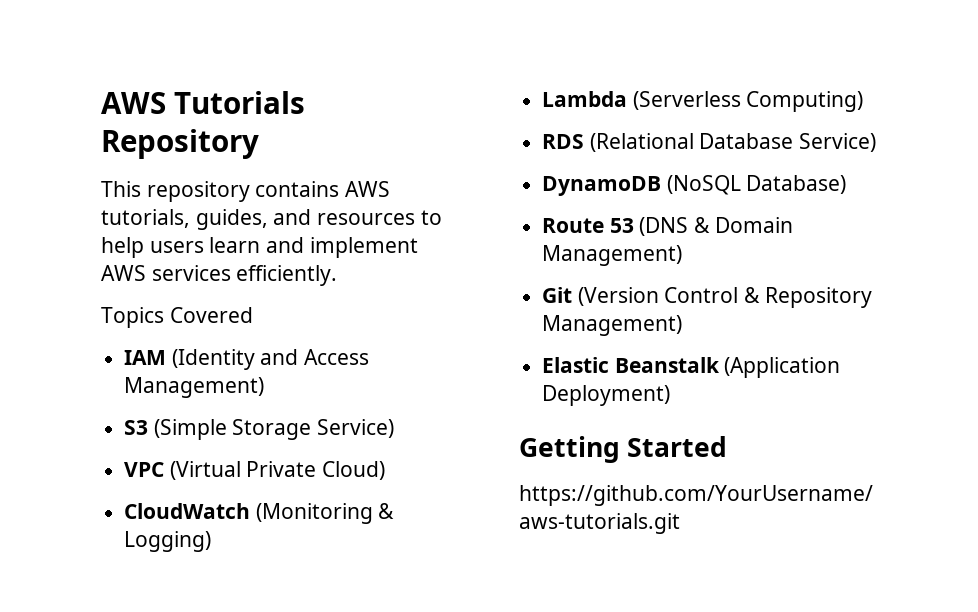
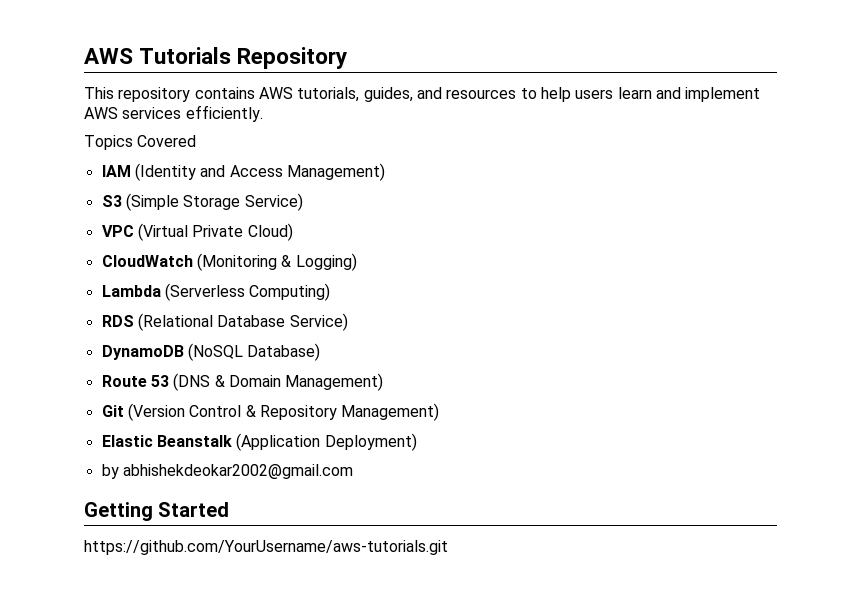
+ by abhishekdeokar2002@gmail.com

